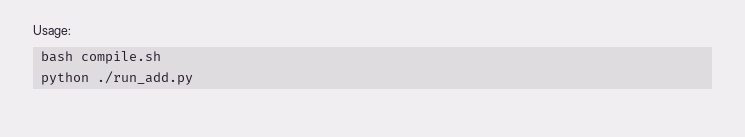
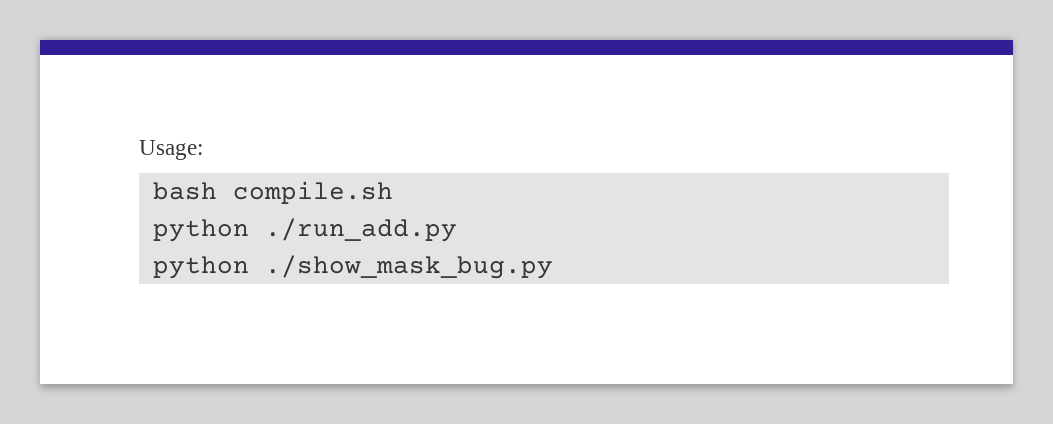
+ python ./show_mask_bug.py

